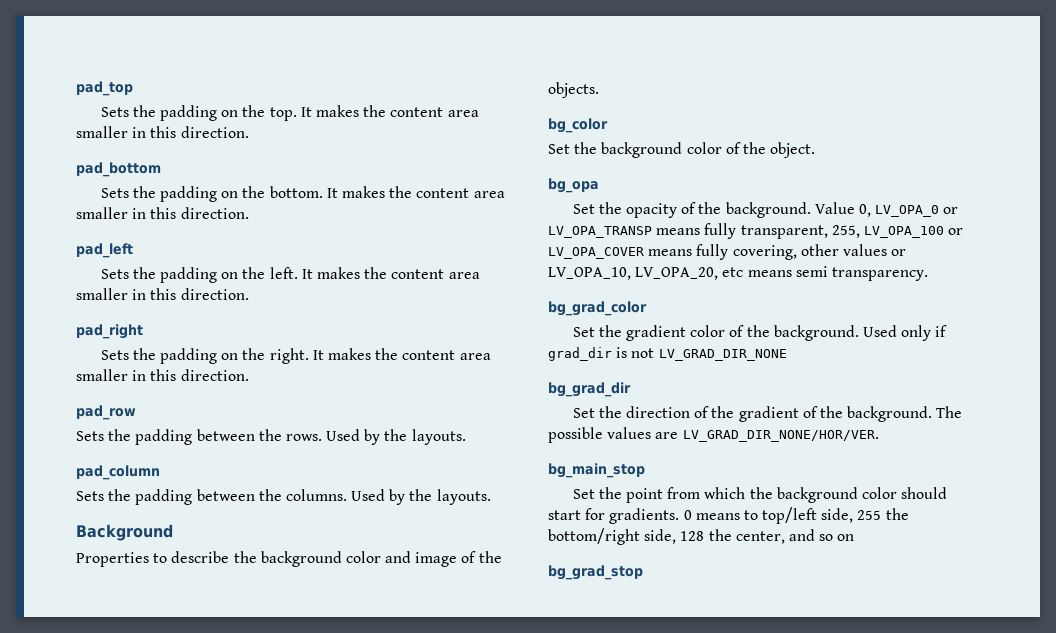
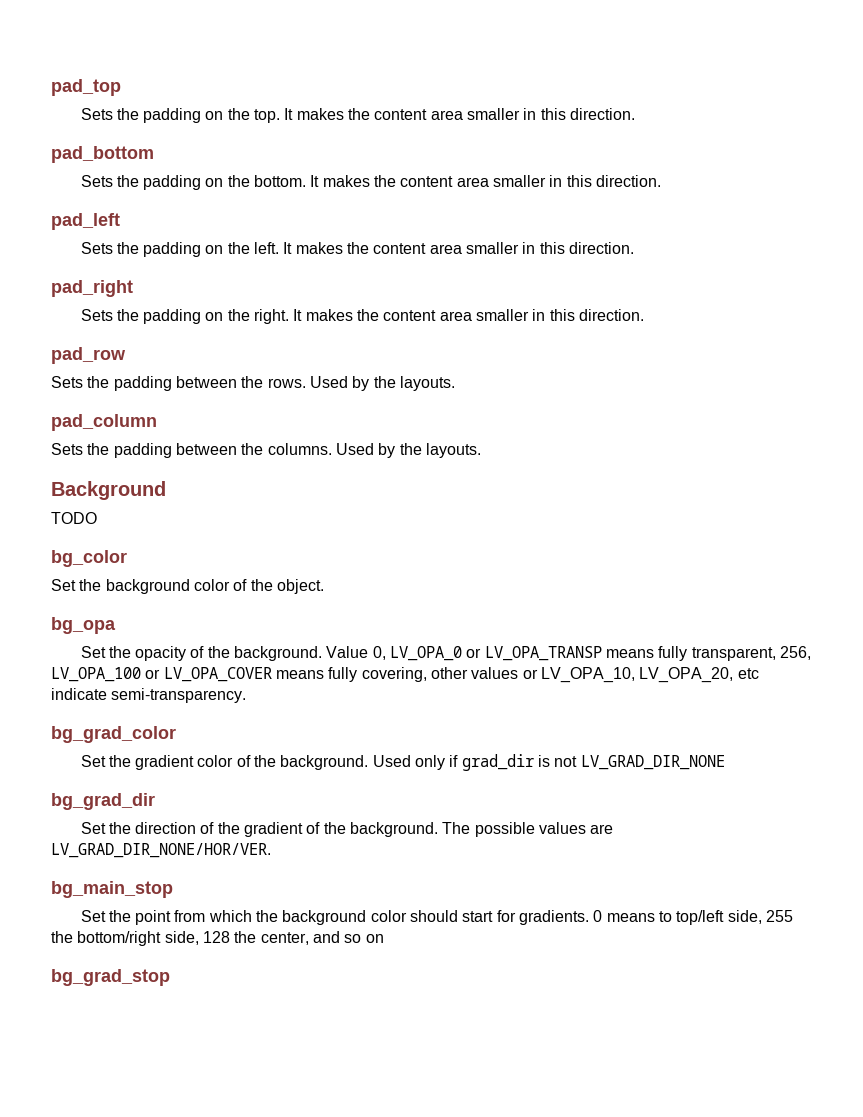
- Properties to describe the background color and image of the objects.
+ TODO
- Value 0, LV_OPA_0 or LV_OPA_TRANSP means fully transparent, 255, LV_OPA_100 or LV_OPA_COVER means fully covering, other values or LV_OPA_10, LV_OPA_20, etc means semi transparency.
+ Value 0, LV_OPA_0 or LV_OPA_TRANSP means fully transparent, 256, LV_OPA_100 or LV_OPA_COVER means fully covering, other values or LV_OPA_10, LV_OPA_20, etc indicate semi-transparency.

